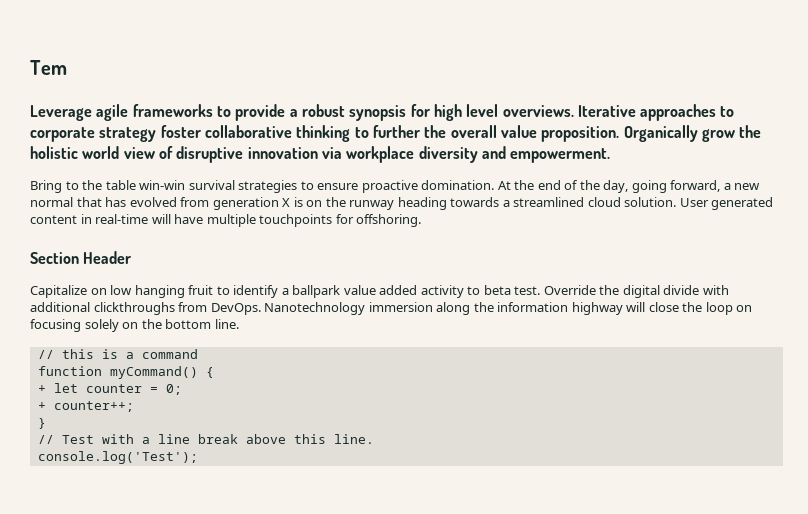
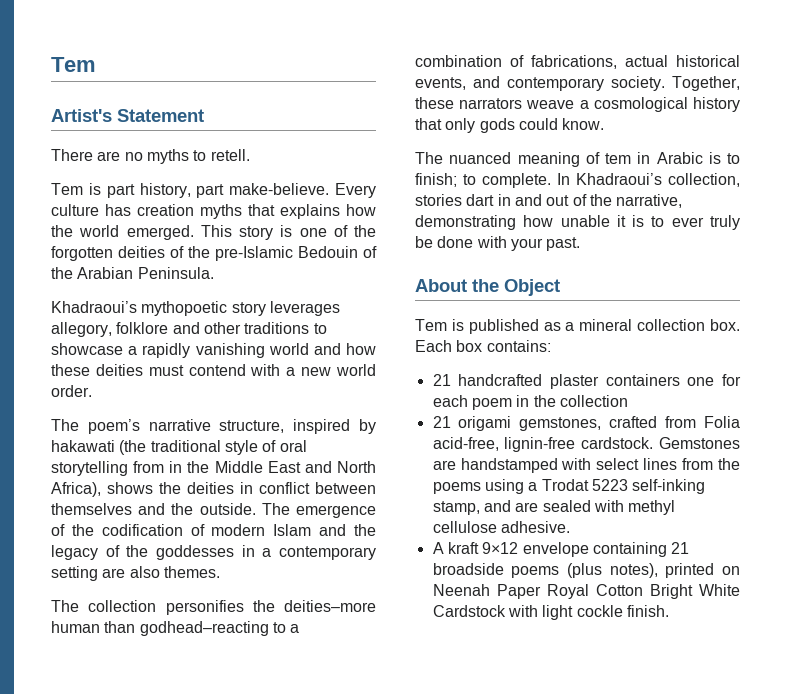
- Leverage agile frameworks to provide a robust synopsis for high level overviews. Iterative approaches to corporate strategy foster collaborative thinking to further the overall value proposition. Organically grow the holistic world view of disruptive innovation via workplace diversity and empowerment.
- Bring to the table win-win survival strategies to ensure proactive domination. At the end of the day, going forward, a new normal that has evolved from generation X is on the runway heading towards a streamlined cloud solution. User generated content in real-time will have multiple touchpoints for offshoring.
- Section Header
- Capitalize on low hanging fruit to identify a ballpark value added activity to beta test. Override the digital divide with additional clickthroughs from DevOps. Nanotechnology immersion along the information highway will close the loop on focusing solely on the bottom line.
- // this is a command
- function myCommand() {
- + let counter = 0;
- + counter++;
- }
- // Test with a line break above this line.
- console.log('Test');
+ Artist's Statement
+ There are no myths to retell.
+ Tem is part history, part make-believe. Every culture has creation myths that explains how the world emerged. This story is one of the forgotten deities of the pre-Islamic Bedouin of the Arabian Peninsula.
+ Khadraoui’s mythopoetic story leverages allegory, folklore and other traditions to showcase a rapidly vanishing world and how these deities must contend with a new world order.
+ The poem’s narrative structure, inspired by hakawati (the traditional style of oral storytelling from in the Middle East and North Africa), shows the deities in conflict between themselves and the outside. The emergence of the codification of modern Islam and the legacy of the goddesses in a contemporary setting are also themes.
+ The collection personifies the deities–more human than godhead–reacting to a combination of fabrications, actual historical events, and contemporary society. Together, these narrators weave a cosmological history that only gods could know.
+ The nuanced meaning of tem in Arabic is to finish; to complete. In Khadraoui’s collection, stories dart in and out of the narrative, demonstrating how unable it is to ever truly be done with your past.
+ About the Object
+ Tem is published as a mineral collection box. Each box contains:
+ 21 handcrafted plaster containers one for each poem in the collection
+ 21 origami gemstones, crafted from Folia acid-free, lignin-free cardstock. Gemstones are handstamped with select lines from the poems using a Trodat 5223 self-inking stamp, and are sealed with methyl cellulose adhesive.
+ A kraft 9×12 envelope containing 21 broadside poems (plus notes), printed on Neenah Paper Royal Cotton Bright White Cardstock with light cockle finish.

